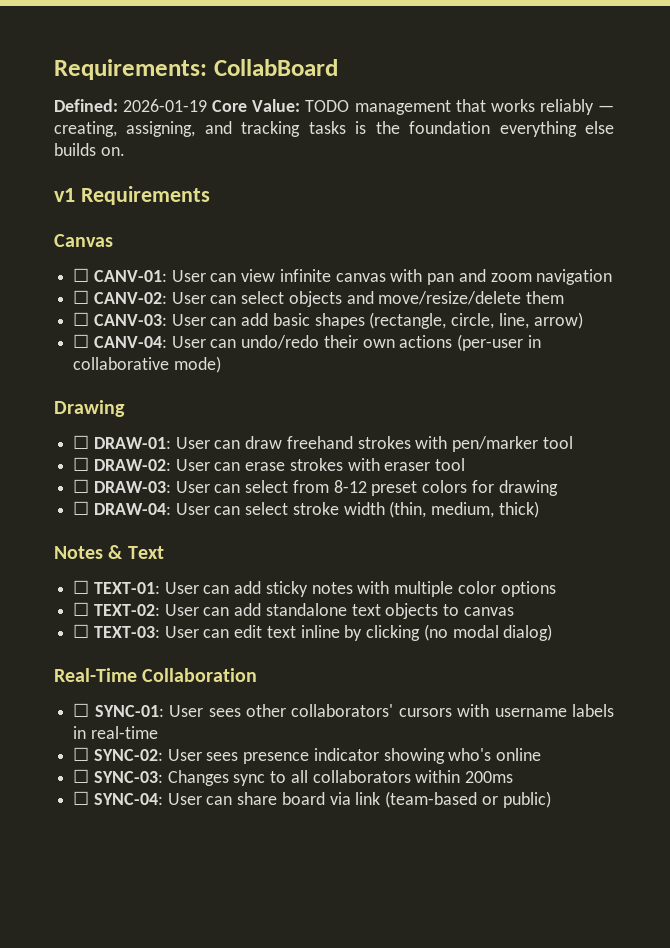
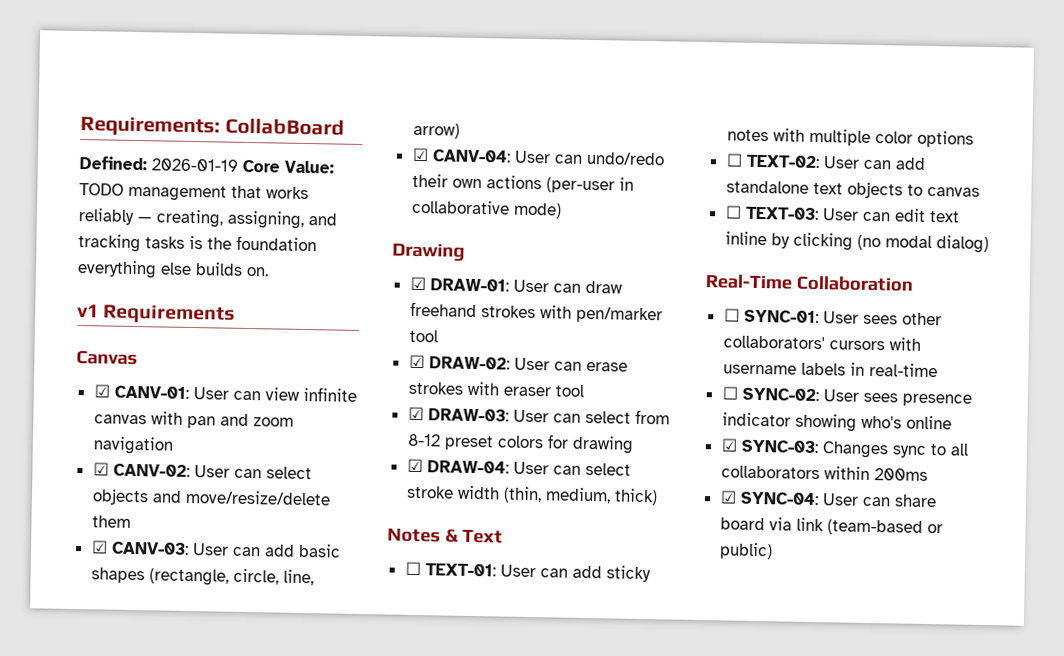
- ☐ CANV-01: User can view infinite canvas with pan and zoom navigation
+ ☑ CANV-01: User can view infinite canvas with pan and zoom navigation
- ☐ CANV-02: User can select objects and move/resize/delete them
+ ☑ CANV-02: User can select objects and move/resize/delete them
- ☐ CANV-03: User can add basic shapes (rectangle, circle, line, arrow)
+ ☑ CANV-03: User can add basic shapes (rectangle, circle, line, arrow)
- ☐ CANV-04: User can undo/redo their own actions (per-user in collaborative mode)
+ ☑ CANV-04: User can undo/redo their own actions (per-user in collaborative mode)
- ☐ DRAW-01: User can draw freehand strokes with pen/marker tool
+ ☑ DRAW-01: User can draw freehand strokes with pen/marker tool
- ☐ DRAW-02: User can erase strokes with eraser tool
+ ☑ DRAW-02: User can erase strokes with eraser tool
- ☐ DRAW-03: User can select from 8-12 preset colors for drawing
+ ☑ DRAW-03: User can select from 8-12 preset colors for drawing
- ☐ DRAW-04: User can select stroke width (thin, medium, thick)
+ ☑ DRAW-04: User can select stroke width (thin, medium, thick)
- ☐ SYNC-03: Changes sync to all collaborators within 200ms
+ ☑ SYNC-03: Changes sync to all collaborators within 200ms
- ☐ SYNC-04: User can share board via link (team-based or public)
+ ☑ SYNC-04: User can share board via link (team-based or public)

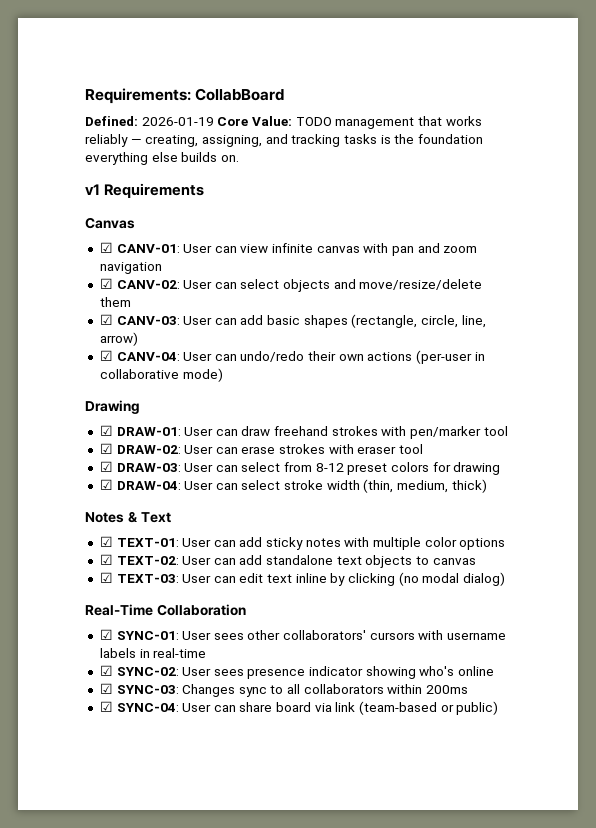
- ☐ TEXT-01: User can add sticky notes with multiple color options
+ ☑ TEXT-01: User can add sticky notes with multiple color options
- ☐ TEXT-02: User can add standalone text objects to canvas
+ ☑ TEXT-02: User can add standalone text objects to canvas
- ☐ TEXT-03: User can edit text inline by clicking (no modal dialog)
+ ☑ TEXT-03: User can edit text inline by clicking (no modal dialog)
- ☐ SYNC-01: User sees other collaborators' cursors with username labels in real-time
+ ☑ SYNC-01: User sees other collaborators' cursors with username labels in real-time
- ☐ SYNC-02: User sees presence indicator showing who's online
+ ☑ SYNC-02: User sees presence indicator showing who's online

